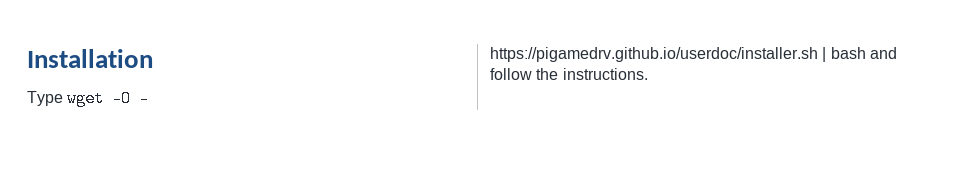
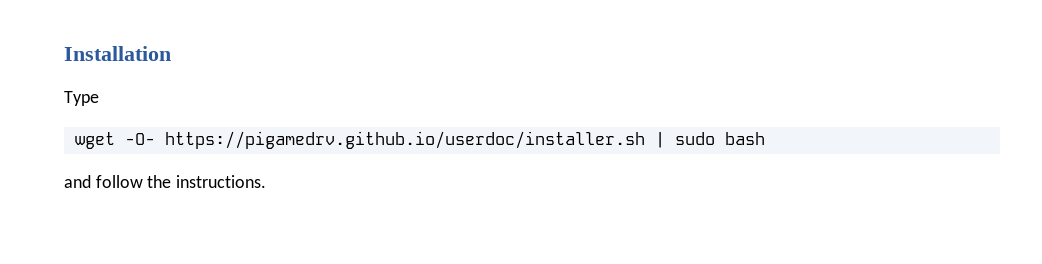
- Type wget -O - https://pigamedrv.github.io/userdoc/installer.sh | bash and follow the instructions.
+ Type
+ wget -O- https://pigamedrv.github.io/userdoc/installer.sh | sudo bash
+ and follow the instructions.

